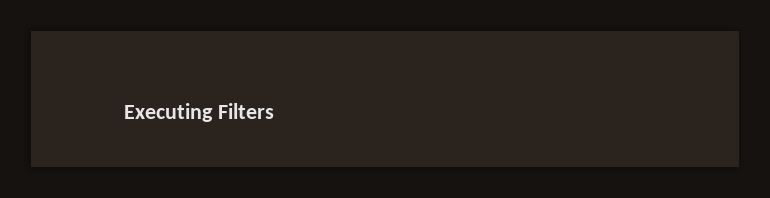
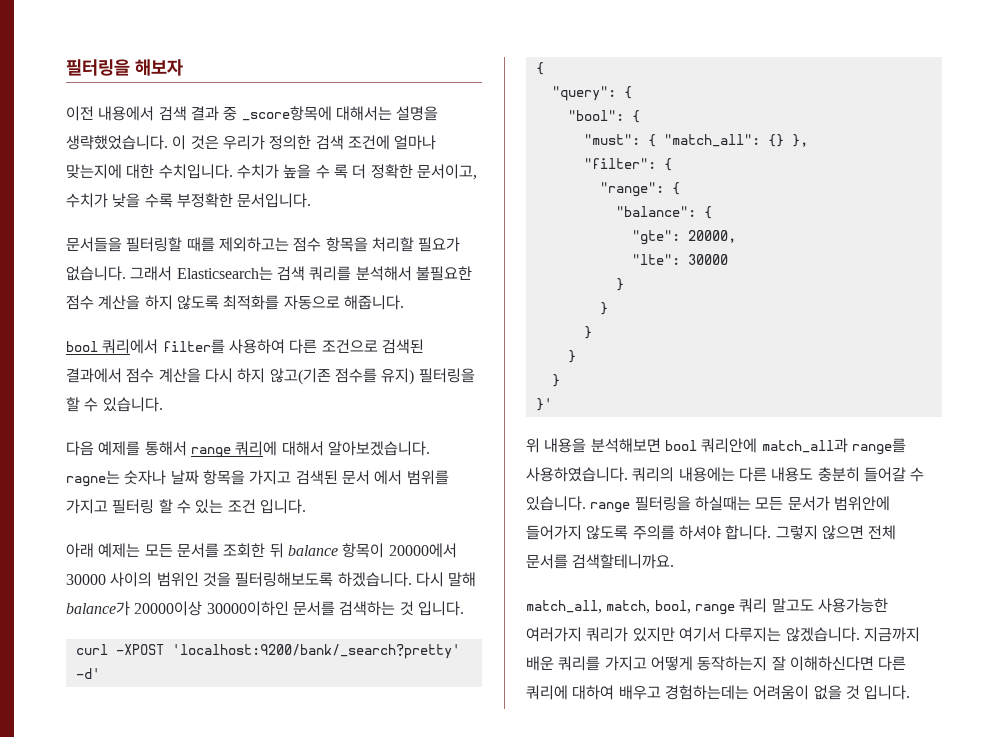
- Executing Filters
+ 필터링을 해보자
+ 이전 내용에서 검색 결과 중 _score항목에 대해서는 설명을 생략했었습니다. 이 것은 우리가 정의한 검색 조건에 얼마나 맞는지에 대한 수치입니다. 수치가 높을 수 록 더 정확한 문서이고, 수치가 낮을 수록 부정확한 문서입니다.
+ 문서들을 필터링할 때를 제외하고는 점수 항목을 처리할 필요가 없습니다. 그래서 Elasticsearch는 검색 쿼리를 분석해서 불필요한 점수 계산을 하지 않도록 최적화를 자동으로 해줍니다.
+ bool 쿼리에서 filter를 사용하여 다른 조건으로 검색된 결과에서 점수 계산을 다시 하지 않고(기존 점수를 유지) 필터링을 할 수 있습니다.
+ 다음 예제를 통해서 range 쿼리에 대해서 알아보겠습니다. ragne는 숫자나 날짜 항목을 가지고 검색된 문서 에서 범위를 가지고 필터링 할 수 있는 조건 입니다.
+ 아래 예제는 모든 문서를 조회한 뒤 balance 항목이 20000에서 30000 사이의 범위인 것을 필터링해보도록 하겠습니다. 다시 말해 balance가 20000이상 30000이하인 문서를 검색하는 것 입니다.
+ curl -XPOST 'localhost:9200/bank/_search?pretty' -d'
+ {
+ "query": {
+ "bool": {
+ "must": { "match_all": {} },
+ "filter": {
+ "range": {
+ "balance": {
+ "gte": 20000,
+ "lte": 30000
+ }
+ }
+ }
+ }
+ }
+ }'
+ 위 내용을 분석해보면 bool 쿼리안에 match_all과 range를 사용하였습니다. 쿼리의 내용에는 다른 내용도 충분히 들어갈 수 있습니다. range 필터링을 하실때는 모든 문서가 범위안에 들어가지 않도록 주의를 하셔야 합니다. 그렇지 않으면 전체 문서를 검색할테니까요.
+ match_all, match, bool, range 쿼리 말고도 사용가능한 여러가지 쿼리가 있지만 여기서 다루지는 않겠습니다. 지금까지 배운 쿼리를 가지고 어떻게 동작하는지 잘 이해하신다면 다른 쿼리에 대하여 배우고 경험하는데는 어려움이 없을 것 입니다.

